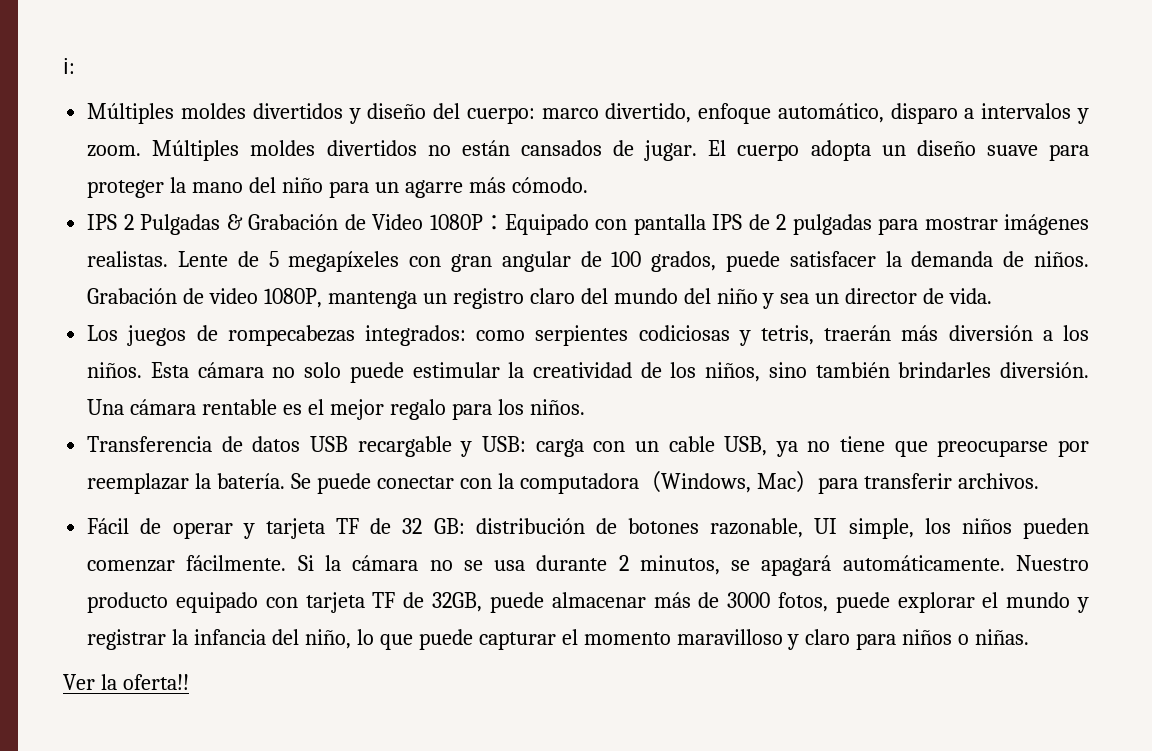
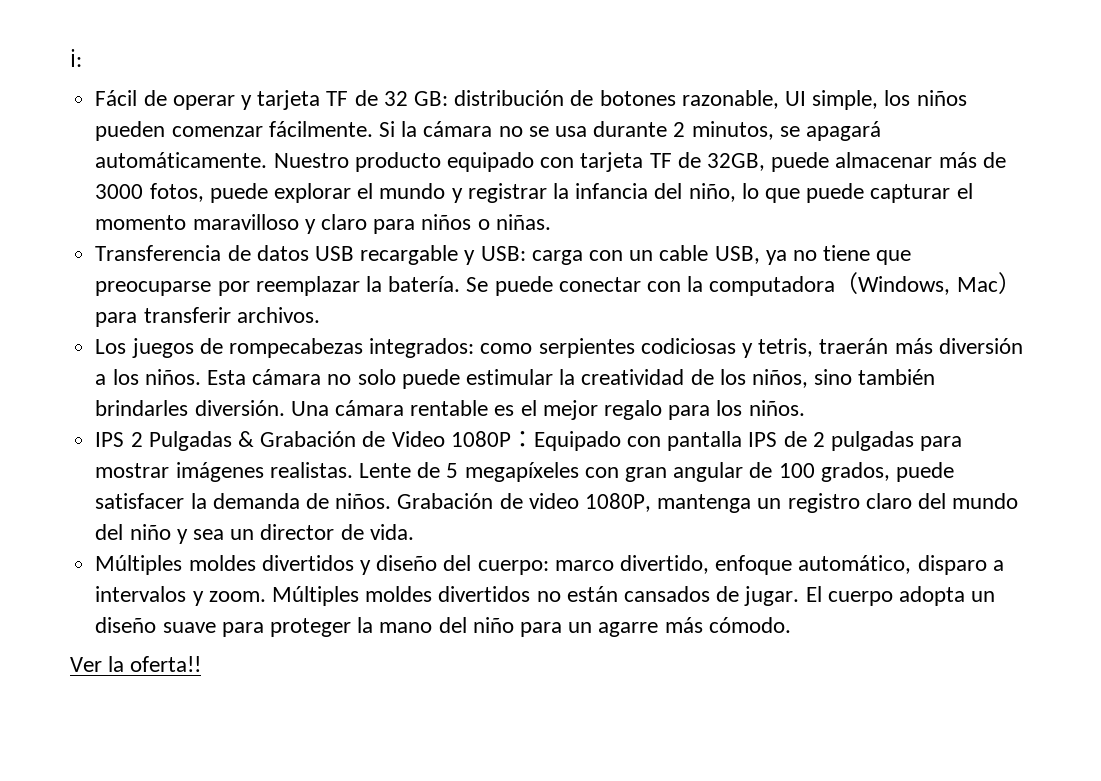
- Múltiples moldes divertidos y diseño del cuerpo: marco divertido, enfoque automático, disparo a intervalos y zoom. Múltiples moldes divertidos no están cansados de jugar. El cuerpo adopta un diseño suave para proteger la mano del niño para un agarre más cómodo.
- IPS 2 Pulgadas & Grabación de Video 1080P：Equipado con pantalla IPS de 2 pulgadas para mostrar imágenes realistas. Lente de 5 megapíxeles con gran angular de 100 grados, puede satisfacer la demanda de niños. Grabación de video 1080P, mantenga un registro claro del mundo del niño y sea un director de vida.
- Los juegos de rompecabezas integrados: como serpientes codiciosas y tetris, traerán más diversión a los niños. Esta cámara no solo puede estimular la creatividad de los niños, sino también brindarles diversión. Una cámara rentable es el mejor regalo para los niños.
- Transferencia de datos USB recargable y USB: carga con un cable USB, ya no tiene que preocuparse por reemplazar la batería. Se puede conectar con la computadora（Windows, Mac）para transferir archivos.
+ Transferencia de datos USB recargable y USB: carga con un cable USB, ya no tiene que preocuparse por reemplazar la batería. Se puede conectar con la computadora（Windows, Mac）para transferir archivos.
+ Los juegos de rompecabezas integrados: como serpientes codiciosas y tetris, traerán más diversión a los niños. Esta cámara no solo puede estimular la creatividad de los niños, sino también brindarles diversión. Una cámara rentable es el mejor regalo para los niños.
+ IPS 2 Pulgadas & Grabación de Video 1080P：Equipado con pantalla IPS de 2 pulgadas para mostrar imágenes realistas. Lente de 5 megapíxeles con gran angular de 100 grados, puede satisfacer la demanda de niños. Grabación de video 1080P, mantenga un registro claro del mundo del niño y sea un director de vida.
+ Múltiples moldes divertidos y diseño del cuerpo: marco divertido, enfoque automático, disparo a intervalos y zoom. Múltiples moldes divertidos no están cansados de jugar. El cuerpo adopta un diseño suave para proteger la mano del niño para un agarre más cómodo.

